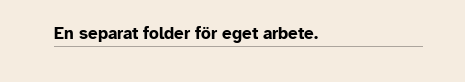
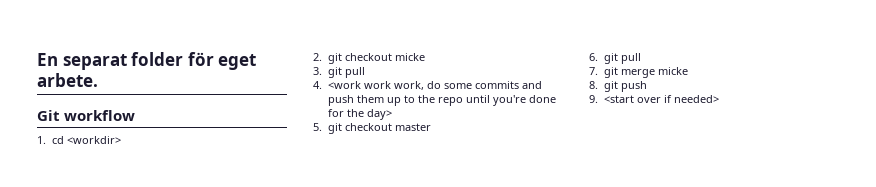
+ Git workflow
+ 1. cd <workdir>
+ 2. git checkout micke
+ 3. git pull
+ 4. <work work work, do some commits and push them up to the repo until you're done for the day>
+ 5. git checkout master
+ 6. git pull
+ 7. git merge micke
+ 8. git push
+ 9. <start over if needed>

